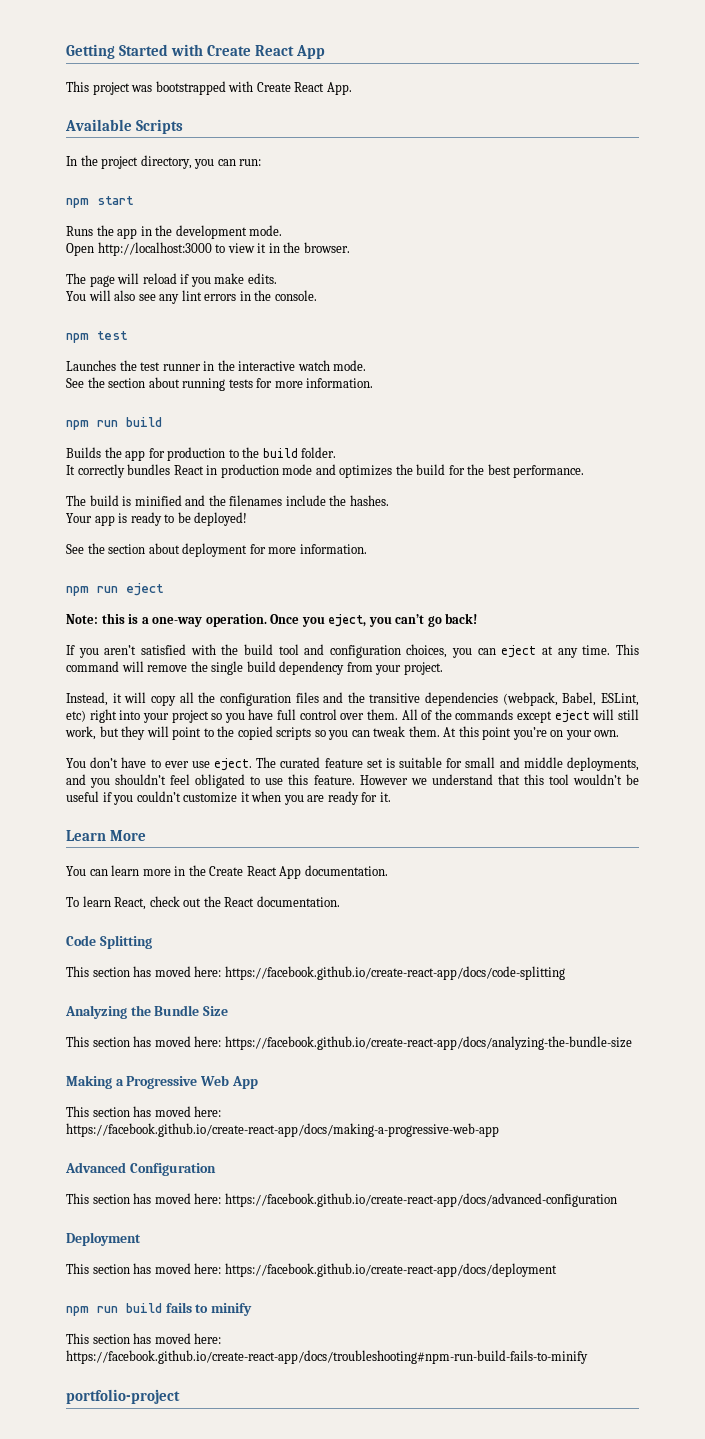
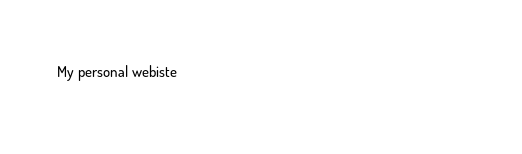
- Getting Started with Create React App
- This project was bootstrapped with Create React App.
- Available Scripts
- In the project directory, you can run:
- npm start
- Runs the app in the development mode.
- Open http://localhost:3000 to view it in the browser.
- The page will reload if you make edits.
- You will also see any lint errors in the console.
- npm test
- Launches the test runner in the interactive watch mode.
- See the section about running tests for more information.
- npm run build
- Builds the app for production to the build folder.
- It correctly bundles React in production mode and optimizes the build for the best performance.
- The build is minified and the filenames include the hashes.
- Your app is ready to be deployed!
- See the section about deployment for more information.
- npm run eject
- Note: this is a one-way operation. Once you eject, you can’t go back!
- If you aren’t satisfied with the build tool and configuration choices, you can eject at any time. This command will remove the single build dependency from your project.
- Instead, it will copy all the configuration files and the transitive dependencies (webpack, Babel, ESLint, etc) right into your project so you have full control over them. All of the commands except eject will still work, but they will point to the copied scripts so you can tweak them. At this point you’re on your own.
- You don’t have to ever use eject. The curated feature set is suitable for small and middle deployments, and you shouldn’t feel obligated to use this feature. However we understand that this tool wouldn’t be useful if you couldn’t customize it when you are ready for it.
- Learn More
- You can learn more in the Create React App documentation.
- To learn React, check out the React documentation.
- Code Splitting
- This section has moved here: https://facebook.github.io/create-react-app/docs/code-splitting
- Analyzing the Bundle Size
- This section has moved here: https://facebook.github.io/create-react-app/docs/analyzing-the-bundle-size
- Making a Progressive Web App
- This section has moved here: https://facebook.github.io/create-react-app/docs/making-a-progressive-web-app
- Advanced Configuration
- This section has moved here: https://facebook.github.io/create-react-app/docs/advanced-configuration
- Deployment
- This section has moved here: https://facebook.github.io/create-react-app/docs/deployment
- npm run build fails to minify
- This section has moved here: https://facebook.github.io/create-react-app/docs/troubleshooting#npm-run-build-fails-to-minify
- portfolio-project
+ My personal webiste

